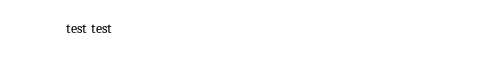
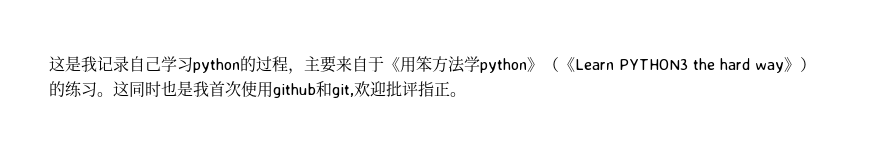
- test test
+ 这是我记录自己学习python的过程，主要来自于《用笨方法学python》（《Learn PYTHON3 the hard way》）的练习。这同时也是我首次使用github和git,欢迎批评指正。

